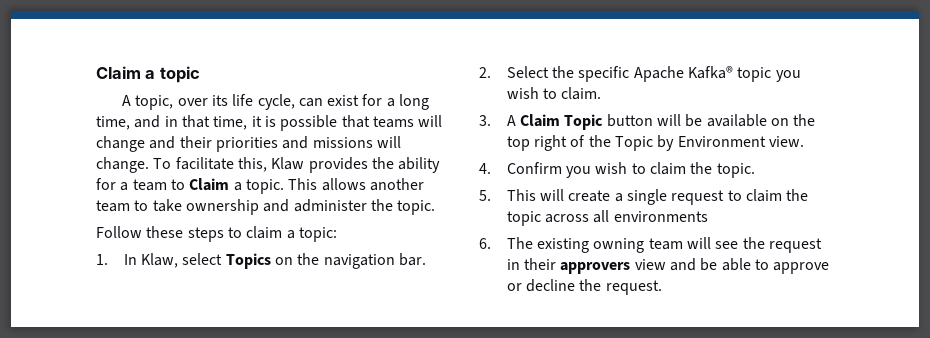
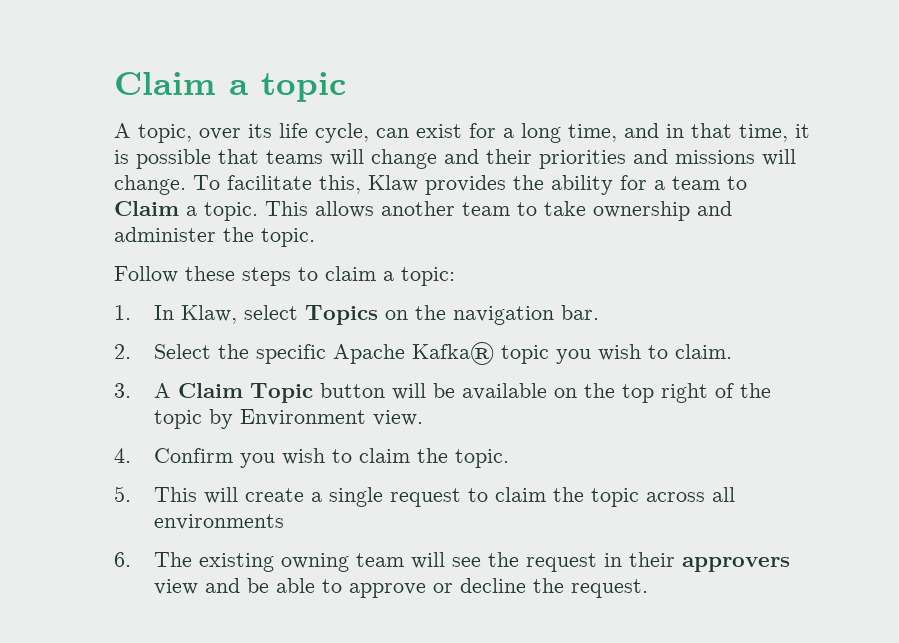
- 3. A Claim Topic button will be available on the top right of the Topic by Environment view.
+ 3. A Claim Topic button will be available on the top right of the topic by Environment view.

